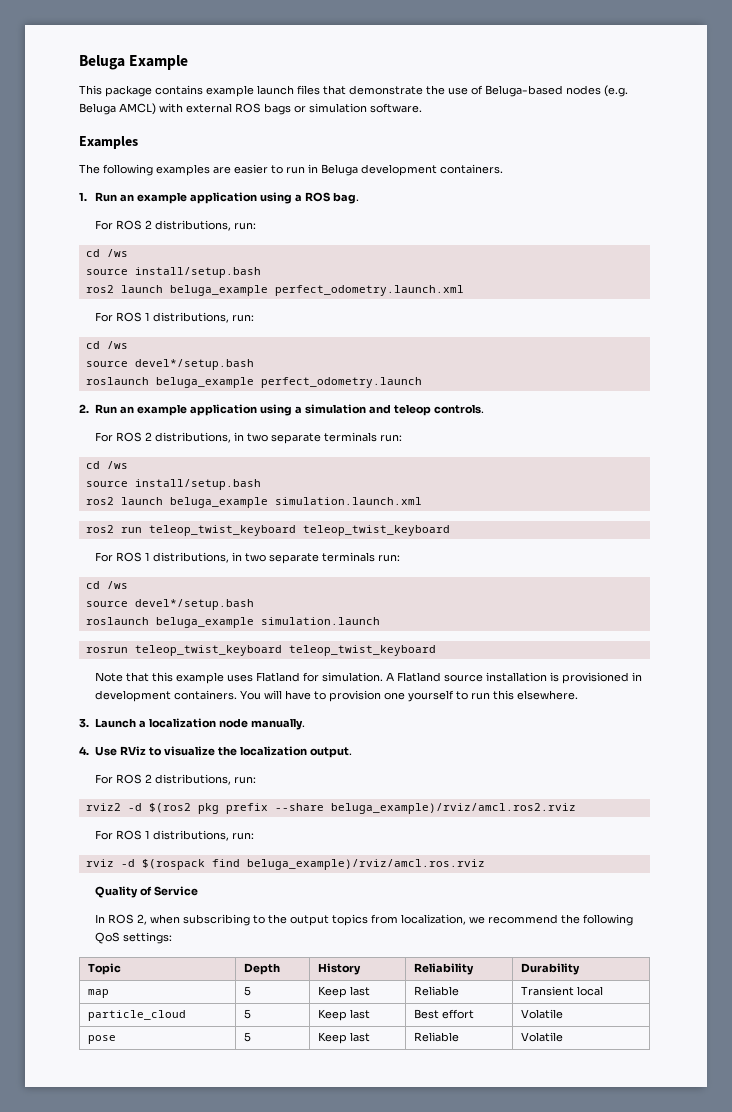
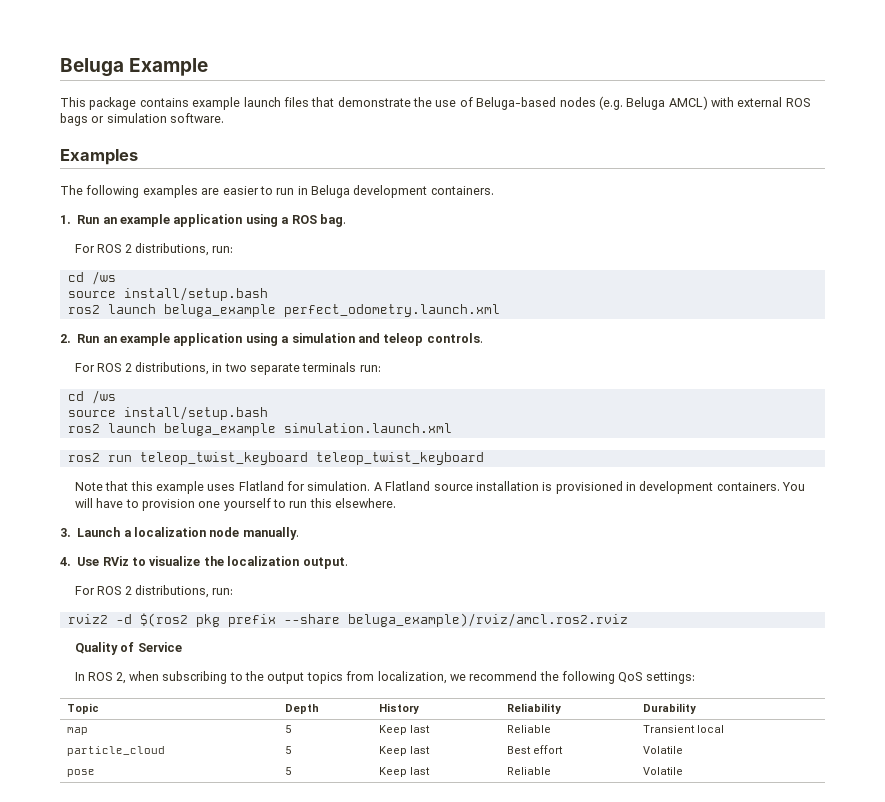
  ros2 launch beluga_example perfect_odometry.launch.xml
- For ROS 1 distributions, run:
- cd /ws
- source devel*/setup.bash
- roslaunch beluga_example perfect_odometry.launch
- For ROS 1 distributions, in two separate terminals run:
- cd /ws
- source devel*/setup.bash
- roslaunch beluga_example simulation.launch
- rosrun teleop_twist_keyboard teleop_twist_keyboard
  rviz2 -d $(ros2 pkg prefix --share beluga_example)/rviz/amcl.ros2.rviz
- For ROS 1 distributions, run:
- rviz -d $(rospack find beluga_example)/rviz/amcl.ros.rviz

